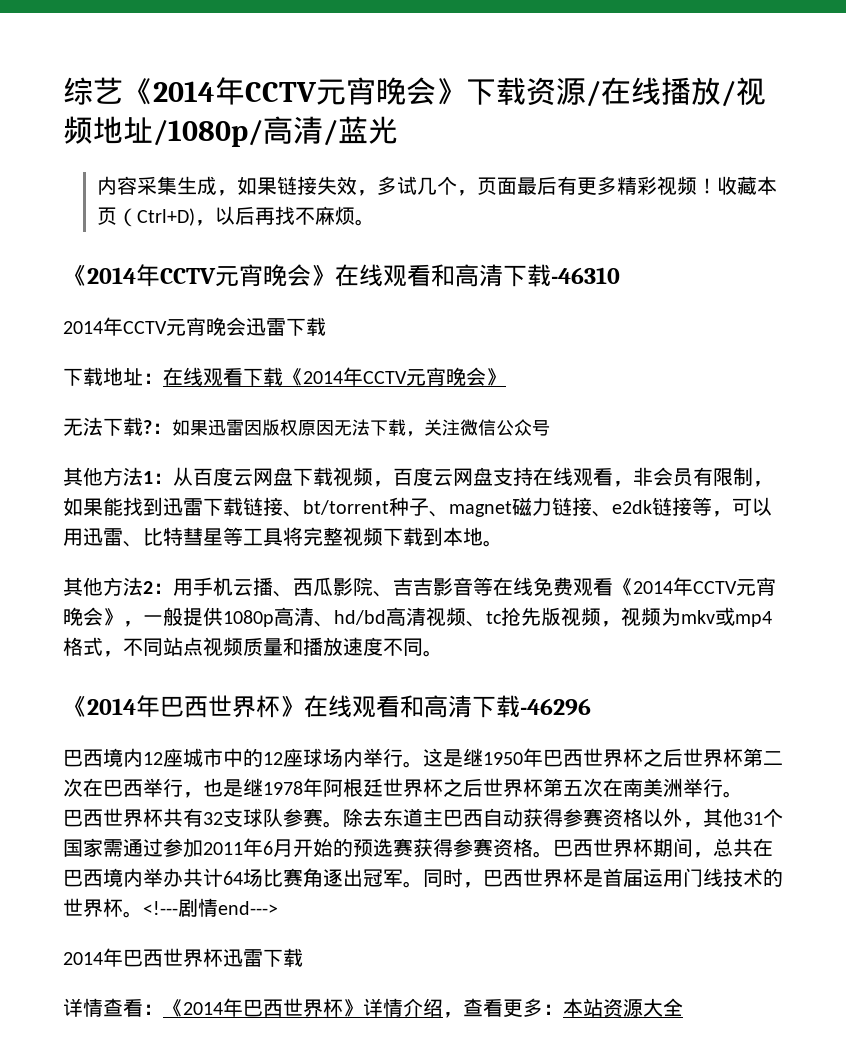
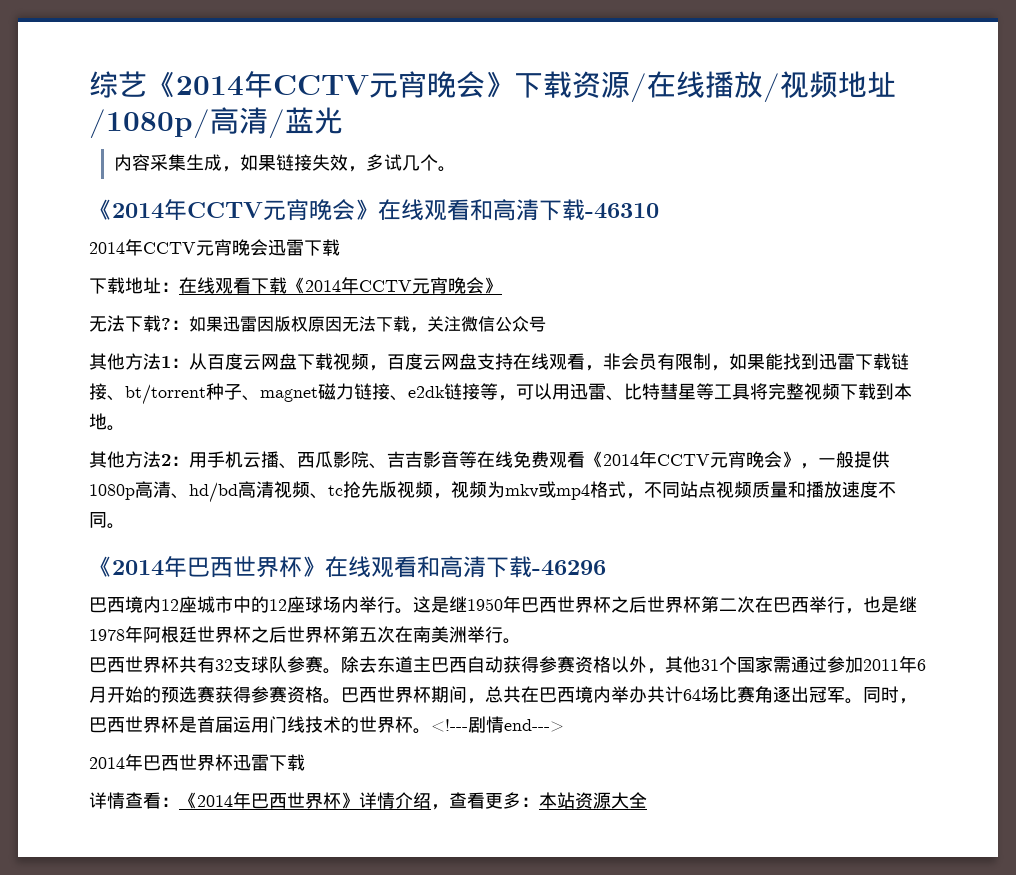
- 内容采集生成，如果链接失效，多试几个，页面最后有更多精彩视频！收藏本页（Ctrl+D)，以后再找不麻烦。
+ 内容采集生成，如果链接失效，多试几个。

